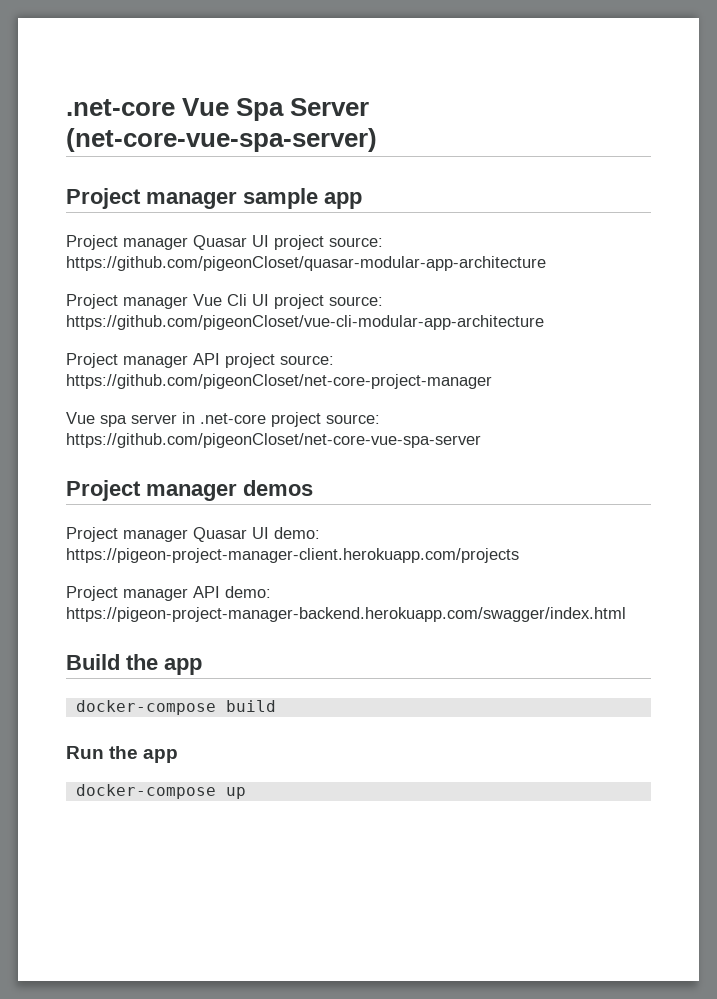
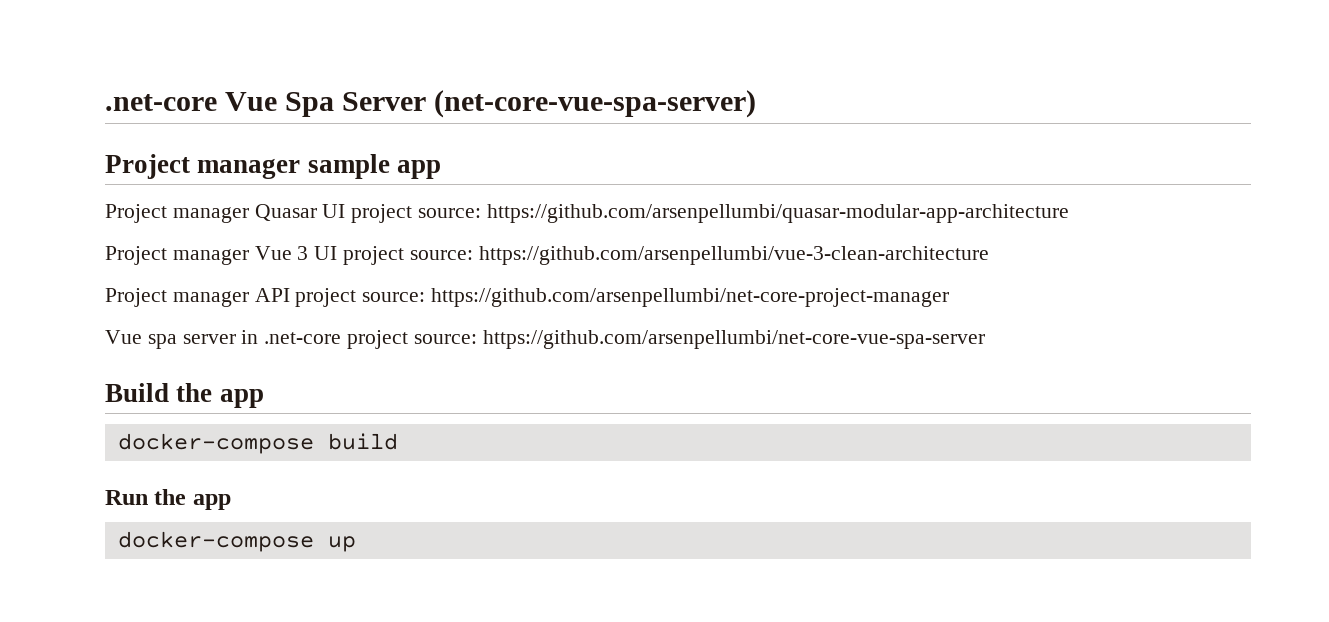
- Project manager Quasar UI project source: https://github.com/pigeonCloset/quasar-modular-app-architecture
+ Project manager Quasar UI project source: https://github.com/arsenpellumbi/quasar-modular-app-architecture
- Project manager Vue Cli UI project source: https://github.com/pigeonCloset/vue-cli-modular-app-architecture
+ Project manager Vue 3 UI project source: https://github.com/arsenpellumbi/vue-3-clean-architecture
- Project manager API project source: https://github.com/pigeonCloset/net-core-project-manager
+ Project manager API project source: https://github.com/arsenpellumbi/net-core-project-manager
- Vue spa server in .net-core project source: https://github.com/pigeonCloset/net-core-vue-spa-server
- Project manager demos
- Project manager Quasar UI demo: https://pigeon-project-manager-client.herokuapp.com/projects
- Project manager API demo: https://pigeon-project-manager-backend.herokuapp.com/swagger/index.html
+ Vue spa server in .net-core project source: https://github.com/arsenpellumbi/net-core-vue-spa-server

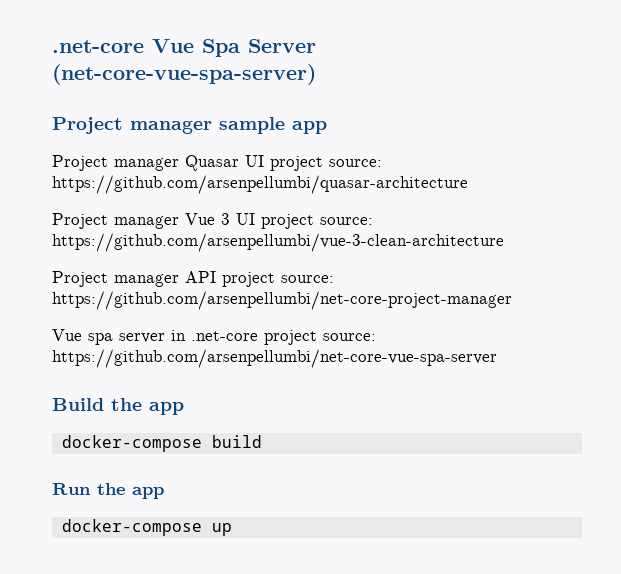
- Project manager Quasar UI project source: https://github.com/arsenpellumbi/quasar-modular-app-architecture
+ Project manager Quasar UI project source: https://github.com/arsenpellumbi/quasar-architecture

